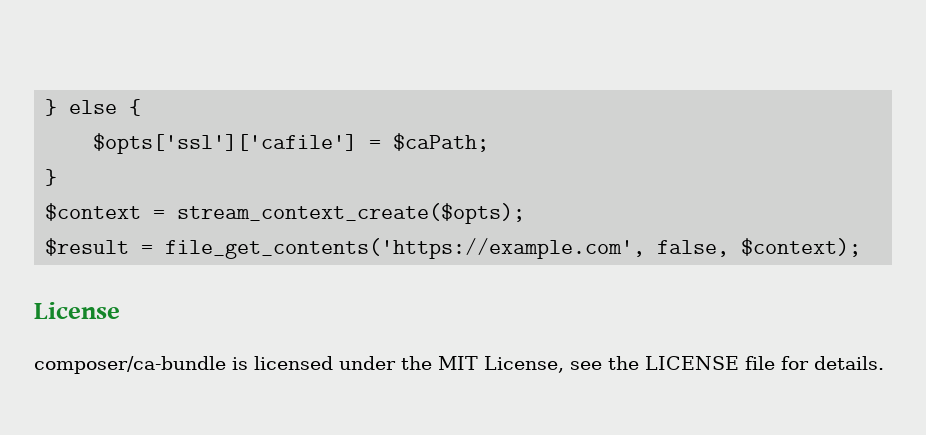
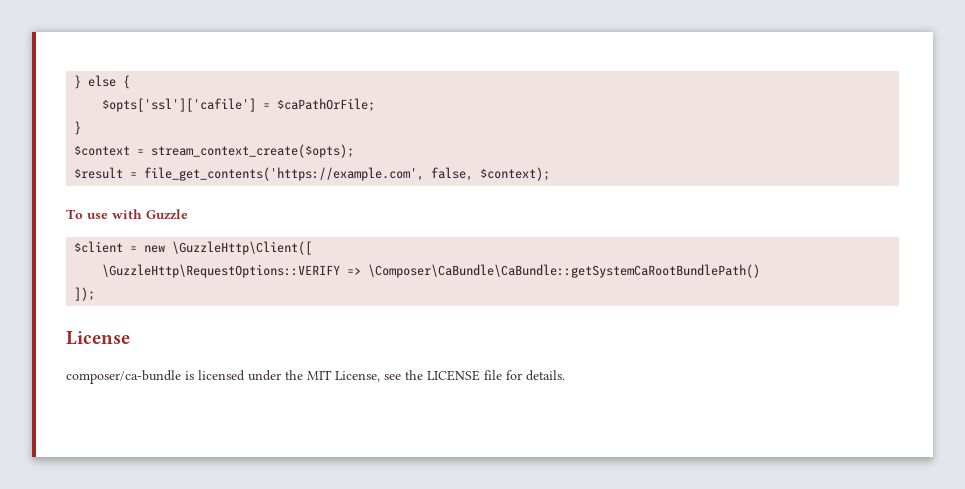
- $opts['ssl']['cafile'] = $caPath;
+ $opts['ssl']['cafile'] = $caPathOrFile;
+ To use with Guzzle
+ $client = new \GuzzleHttp\Client([
+ \GuzzleHttp\RequestOptions::VERIFY => \Composer\CaBundle\CaBundle::getSystemCaRootBundlePath()
+ ]);

